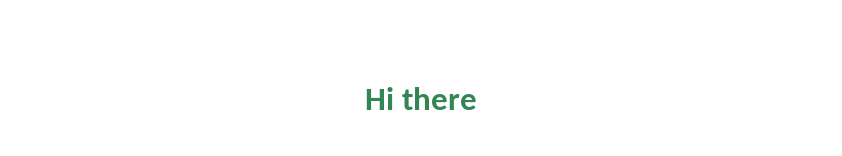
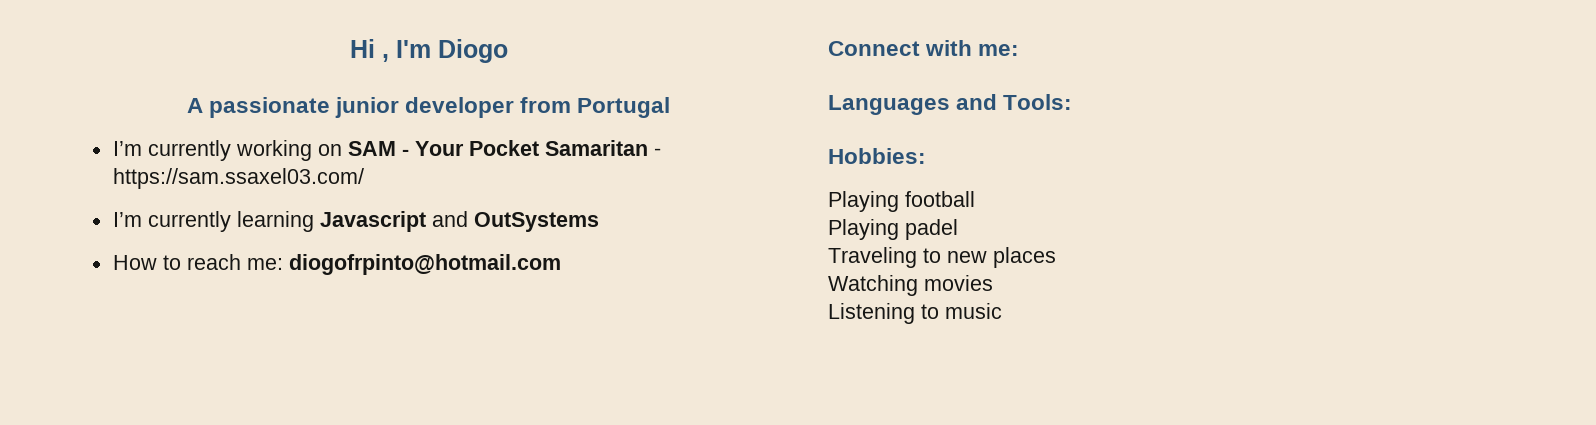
- Hi there
+ Hi , I'm Diogo
+ A passionate junior developer from Portugal
+ I’m currently working on SAM - Your Pocket Samaritan - https://sam.ssaxel03.com/
+ I’m currently learning Javascript and OutSystems
+ How to reach me: diogofrpinto@hotmail.com
+ Connect with me:
+ Languages and Tools:
+ Hobbies:
+ Playing football
+ Playing padel
+ Traveling to new places
+ Watching movies
+ Listening to music

